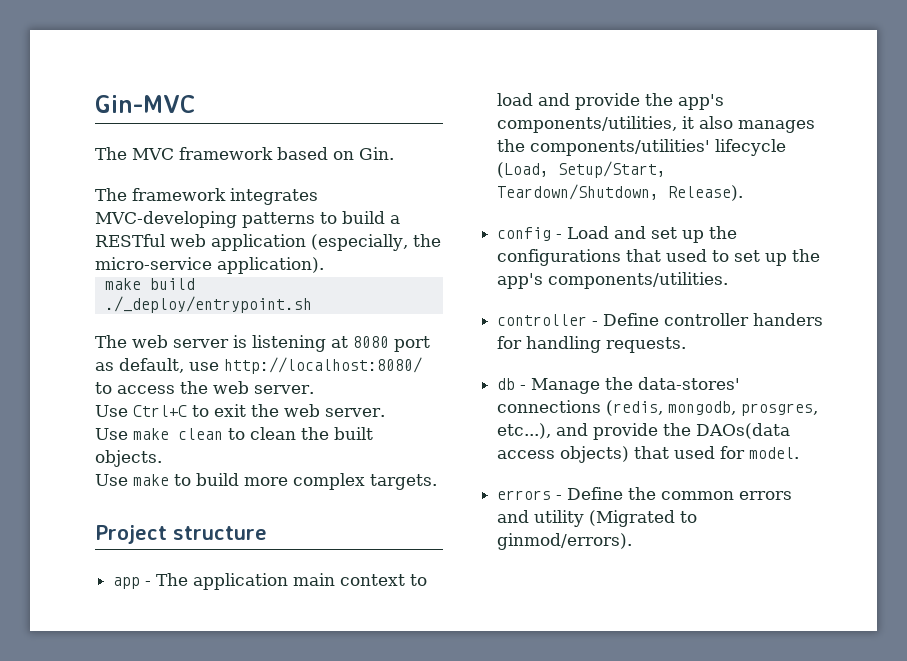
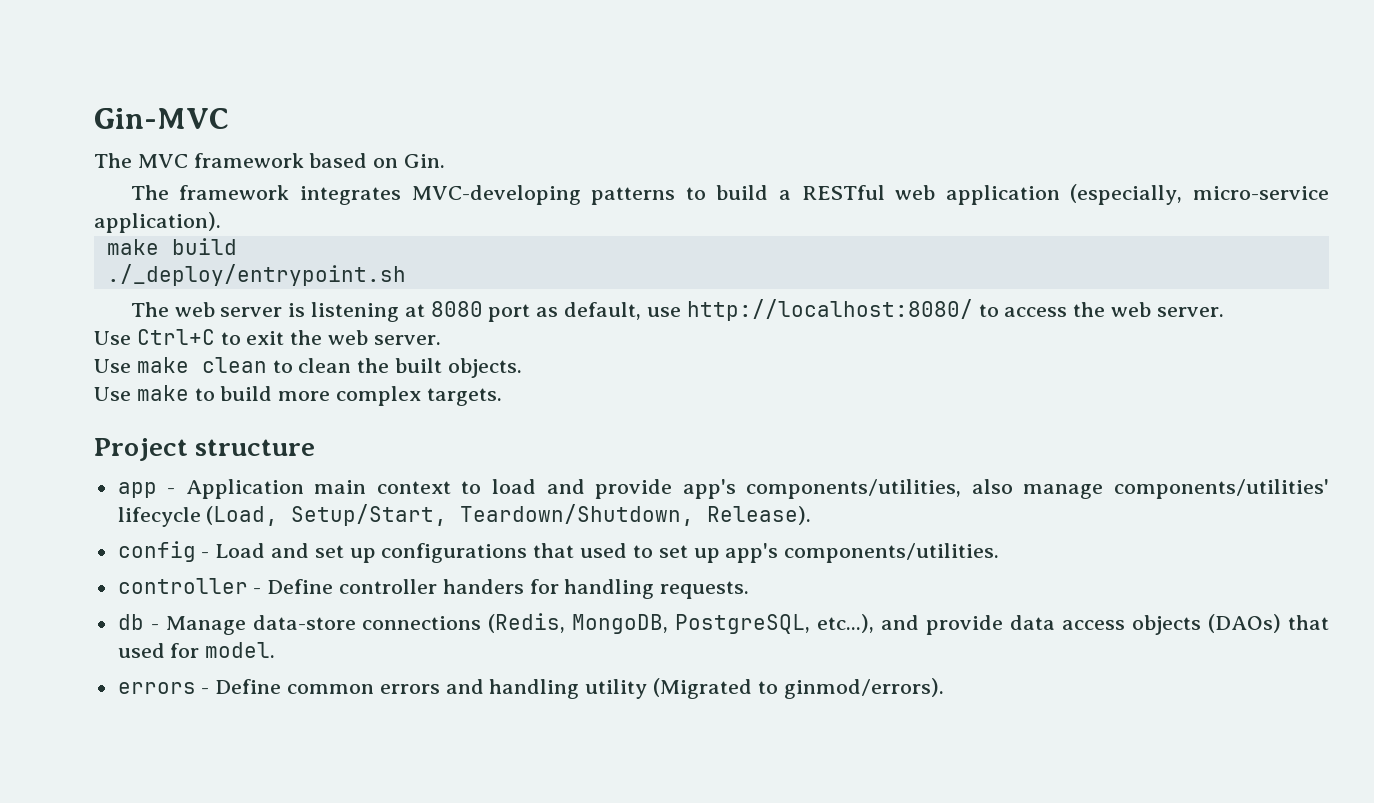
- The framework integrates MVC-developing patterns to build a RESTful web application (especially, the micro-service application).
+ The framework integrates MVC-developing patterns to build a RESTful web application (especially, micro-service application).
- app - The application main context to load and provide the app's components/utilities, it also manages the components/utilities' lifecycle (Load, Setup/Start, Teardown/Shutdown, Release).
+ app - Application main context to load and provide app's components/utilities, also manage components/utilities' lifecycle (Load, Setup/Start, Teardown/Shutdown, Release).
- config - Load and set up the configurations that used to set up the app's components/utilities.
+ config - Load and set up configurations that used to set up app's components/utilities.
- db - Manage the data-stores' connections (redis, mongodb, prosgres, etc...), and provide the DAOs(data access objects) that used for model.
+ db - Manage data-store connections (Redis, MongoDB, PostgreSQL, etc...), and provide data access objects (DAOs) that used for model.
- errors - Define the common errors and utility (Migrated to ginmod/errors).
+ errors - Define common errors and handling utility (Migrated to ginmod/errors).

